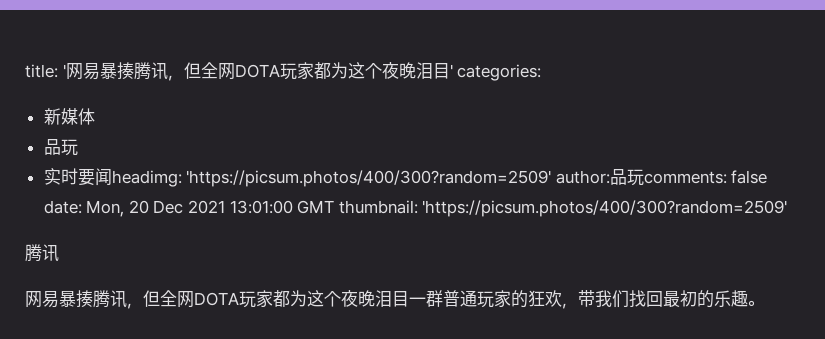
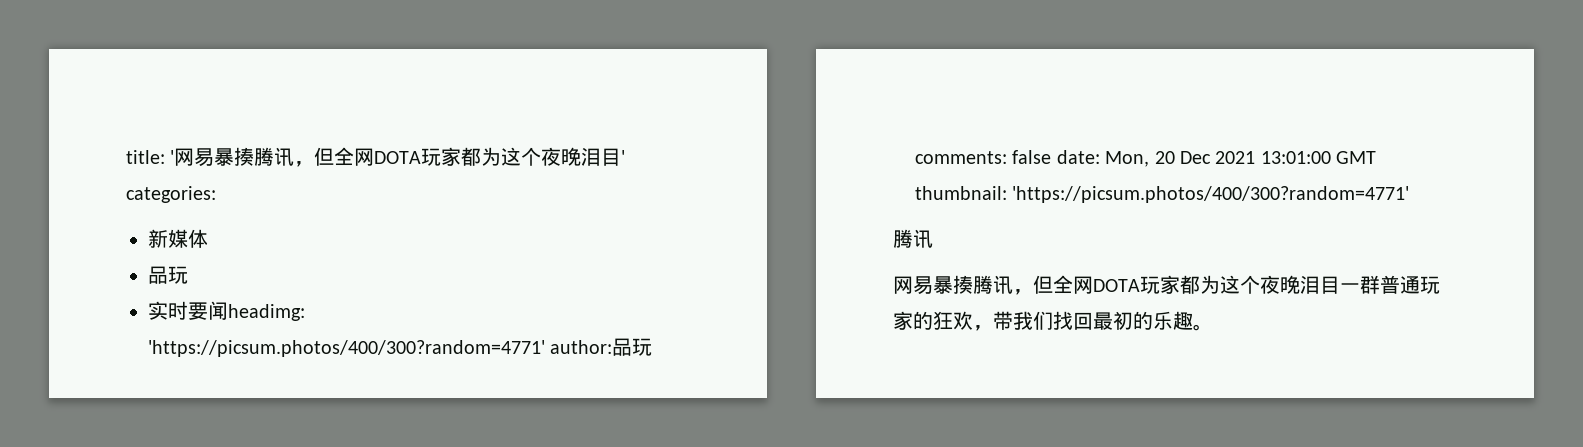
- 实时要闻headimg: 'https://picsum.photos/400/300?random=2509' author:品玩comments: false date: Mon, 20 Dec 2021 13:01:00 GMT thumbnail: 'https://picsum.photos/400/300?random=2509'
+ 实时要闻headimg: 'https://picsum.photos/400/300?random=4771' author:品玩comments: false date: Mon, 20 Dec 2021 13:01:00 GMT thumbnail: 'https://picsum.photos/400/300?random=4771'

